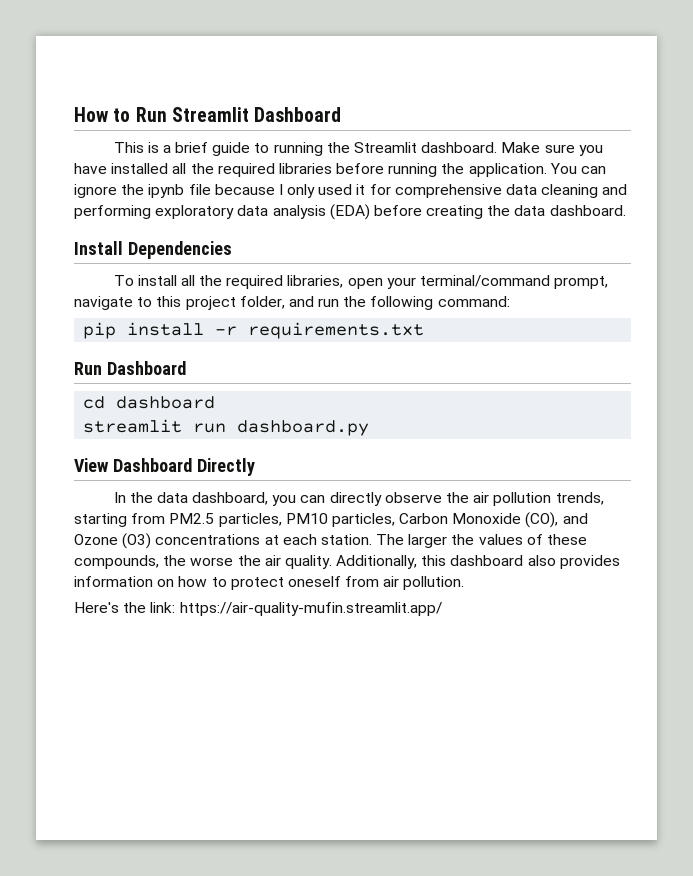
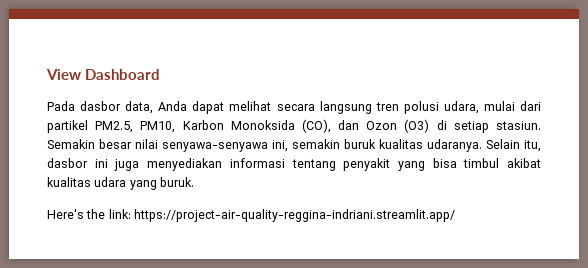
- How to Run Streamlit Dashboard
- This is a brief guide to running the Streamlit dashboard. Make sure you have installed all the required libraries before running the application. You can ignore the ipynb file because I only used it for comprehensive data cleaning and performing exploratory data analysis (EDA) before creating the data dashboard.
- Install Dependencies
- To install all the required libraries, open your terminal/command prompt, navigate to this project folder, and run the following command:
- pip install -r requirements.txt
- Run Dashboard
- cd dashboard
- streamlit run dashboard.py
- View Dashboard Directly
- In the data dashboard, you can directly observe the air pollution trends, starting from PM2.5 particles, PM10 particles, Carbon Monoxide (CO), and Ozone (O3) concentrations at each station. The larger the values of these compounds, the worse the air quality. Additionally, this dashboard also provides information on how to protect oneself from air pollution.
+ View Dashboard
+ Pada dasbor data, Anda dapat melihat secara langsung tren polusi udara, mulai dari partikel PM2.5, PM10, Karbon Monoksida (CO), dan Ozon (O3) di setiap stasiun. Semakin besar nilai senyawa-senyawa ini, semakin buruk kualitas udaranya. Selain itu, dasbor ini juga menyediakan informasi tentang penyakit yang bisa timbul akibat kualitas udara yang buruk.
- Here's the link: https://air-quality-mufin.streamlit.app/
+ Here's the link: https://project-air-quality-reggina-indriani.streamlit.app/

